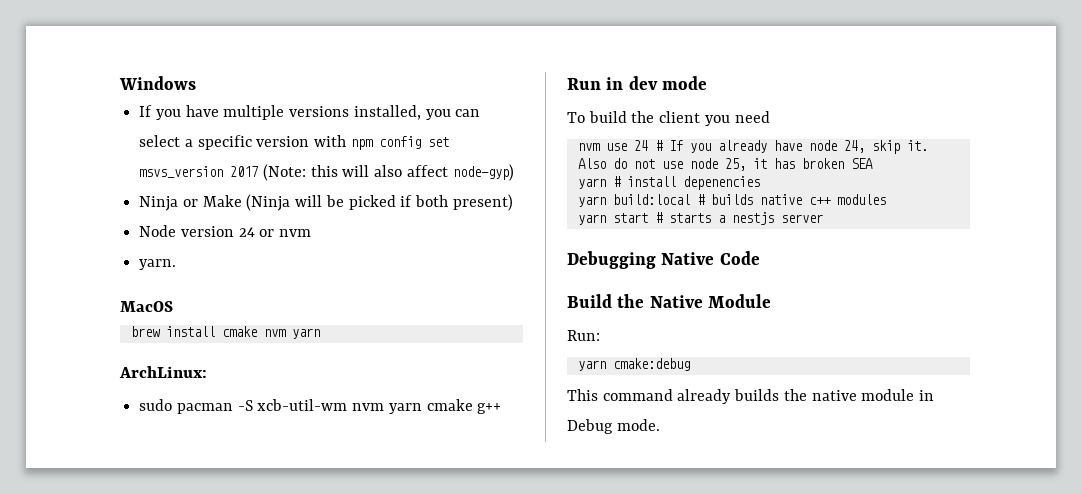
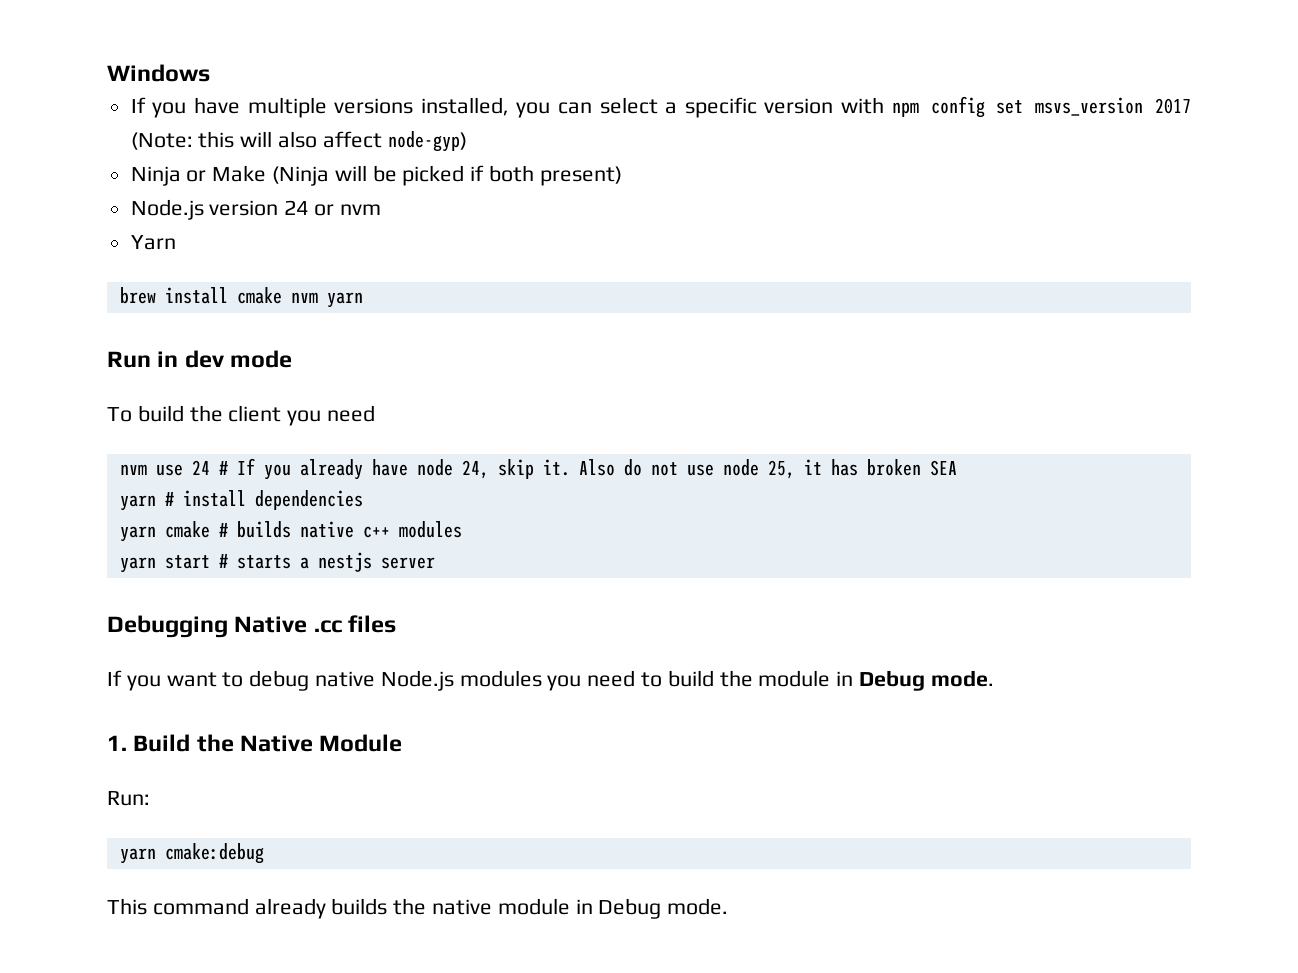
- Node version 24 or nvm
+ Node.js version 24 or nvm
- yarn.
- MacOS
+ Yarn
- ArchLinux:
- sudo pacman -S xcb-util-wm nvm yarn cmake g++
- yarn # install depenencies
- yarn build:local # builds native c++ modules
+ yarn # install dependencies
+ yarn cmake # builds native c++ modules
- Debugging Native Code
- Build the Native Module
+ Debugging Native .cc files
+ If you want to debug native Node.js modules you need to build the module in Debug mode.
+ 1. Build the Native Module

